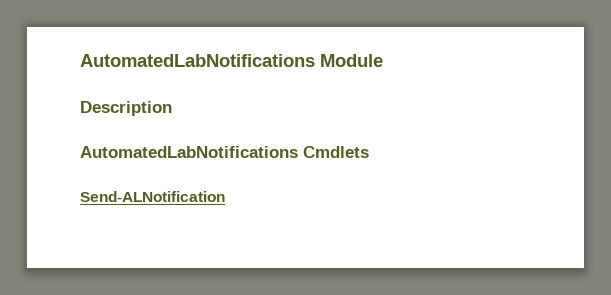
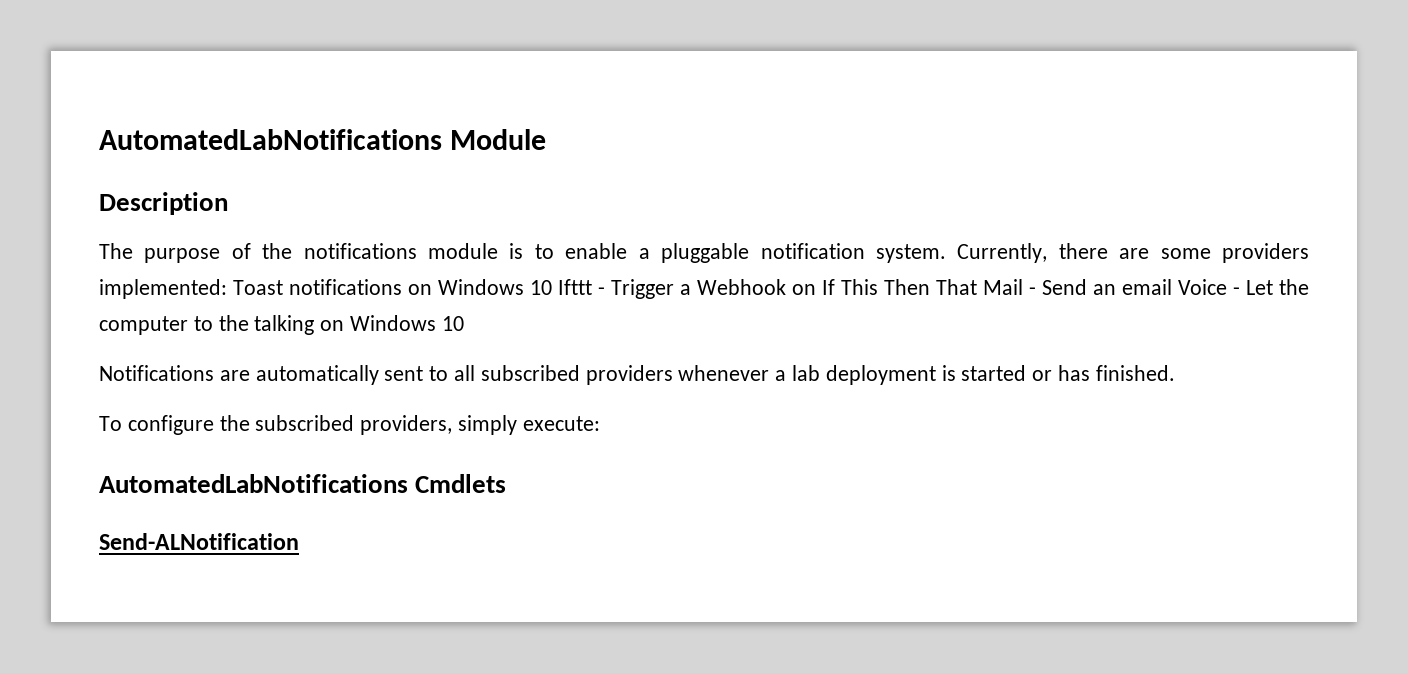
+ The purpose of the notifications module is to enable a pluggable notification system. Currently, there are some providers implemented: Toast notifications on Windows 10 Ifttt - Trigger a Webhook on If This Then That Mail - Send an email Voice - Let the computer to the talking on Windows 10
+ Notifications are automatically sent to all subscribed providers whenever a lab deployment is started or has finished.
+ To configure the subscribed providers, simply execute:

